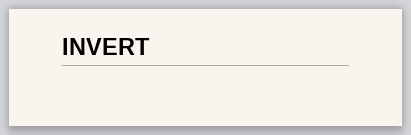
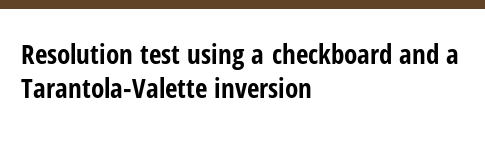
- INVERT
+ Resolution test using a checkboard and a Tarantola-Valette inversion

